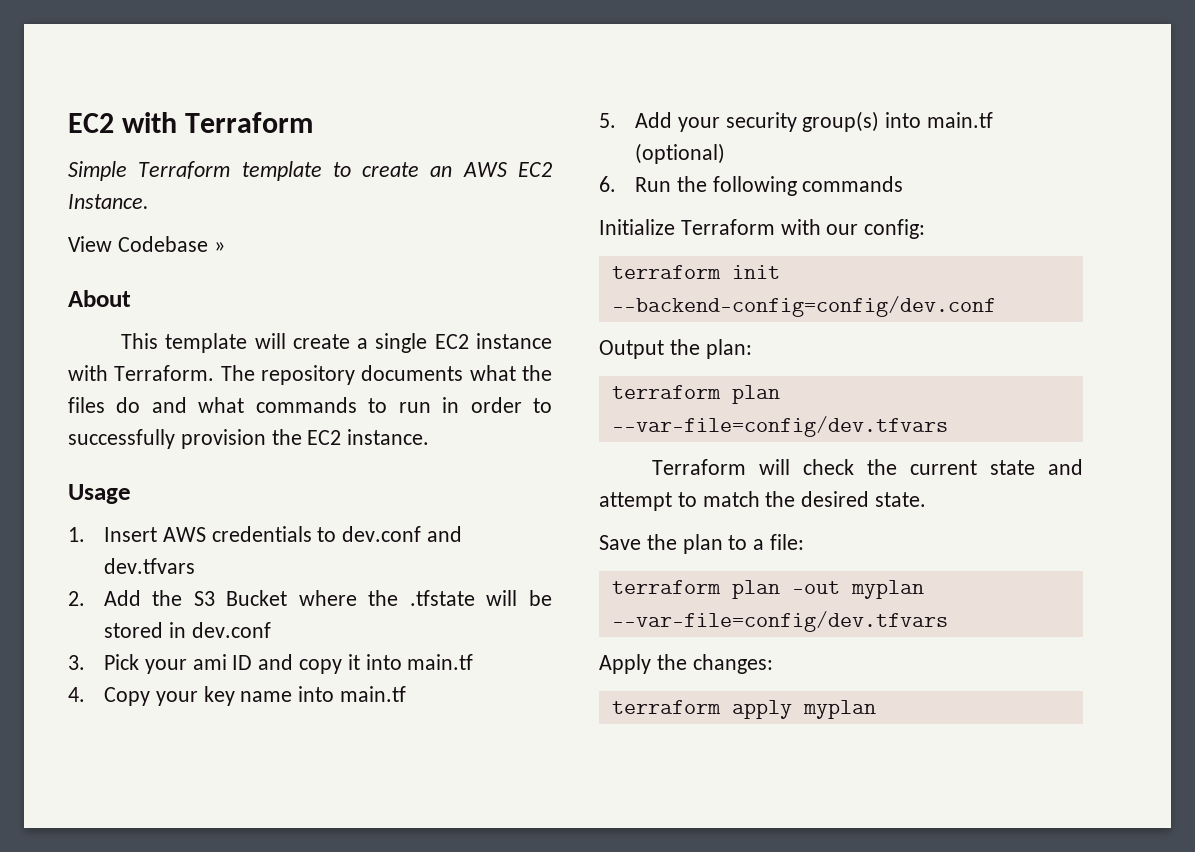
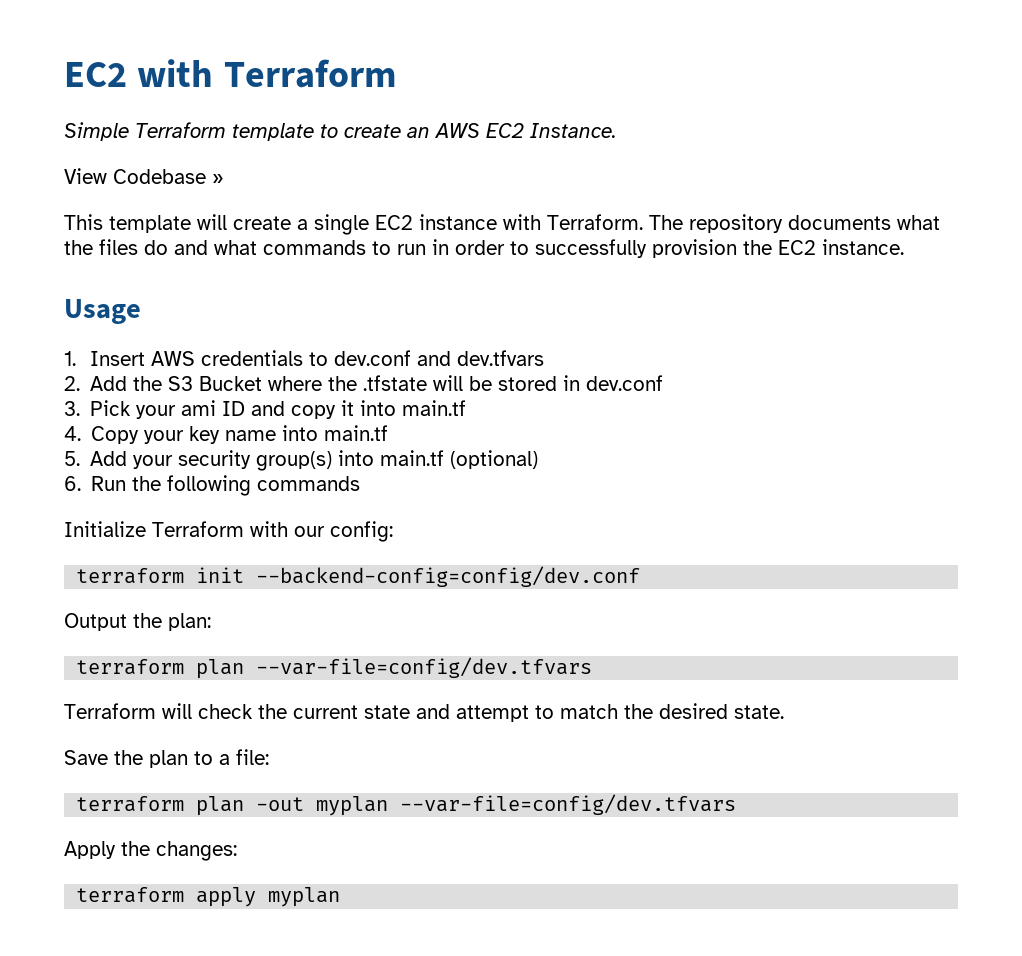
- About

